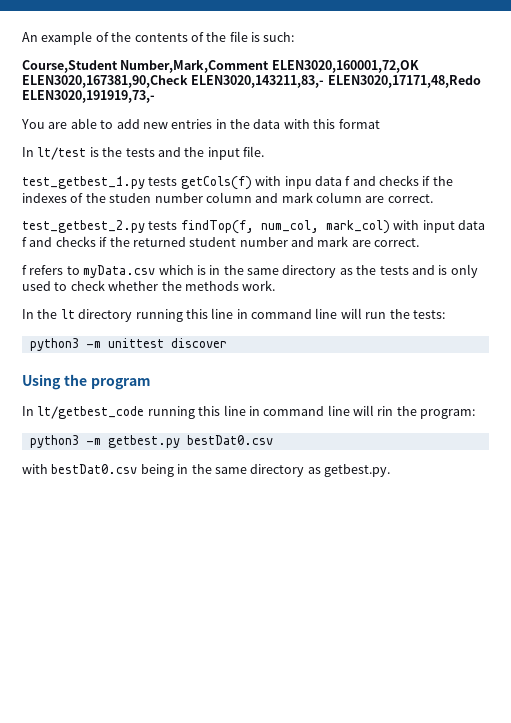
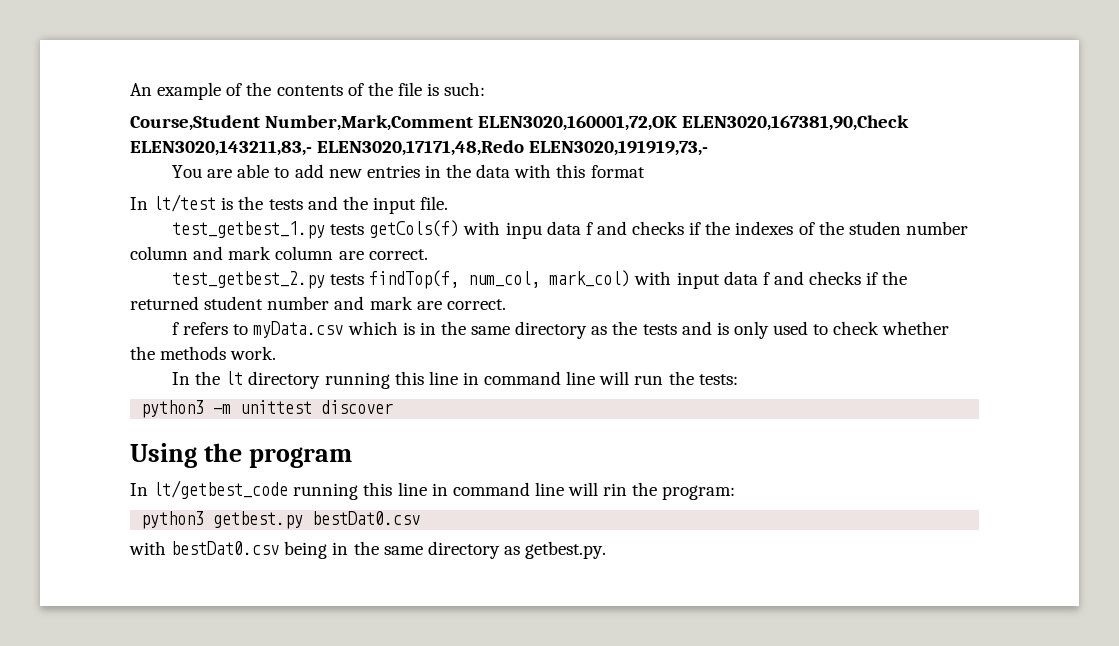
- python3 -m getbest.py bestDat0.csv
+ python3 getbest.py bestDat0.csv

